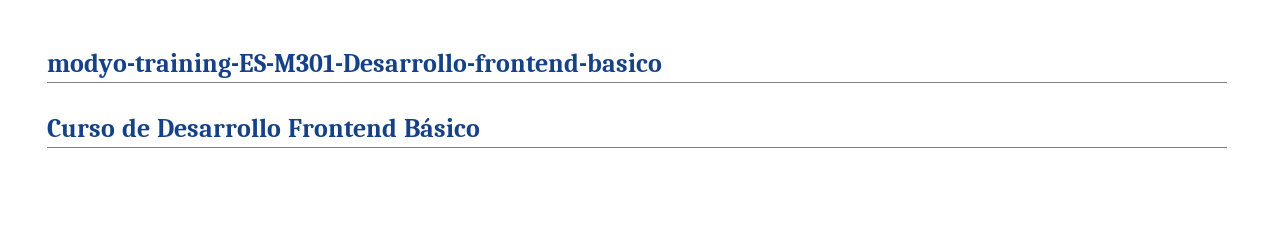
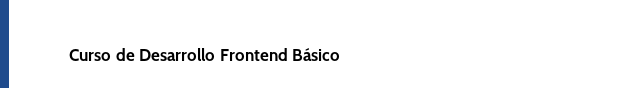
- modyo-training-ES-M301-Desarrollo-frontend-basico

